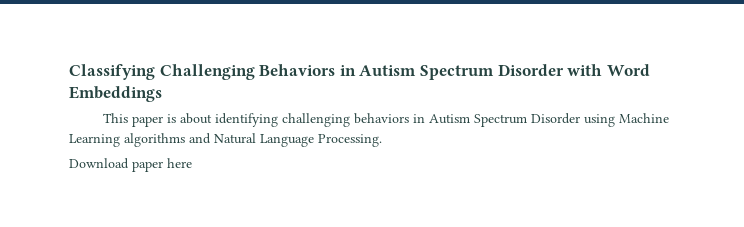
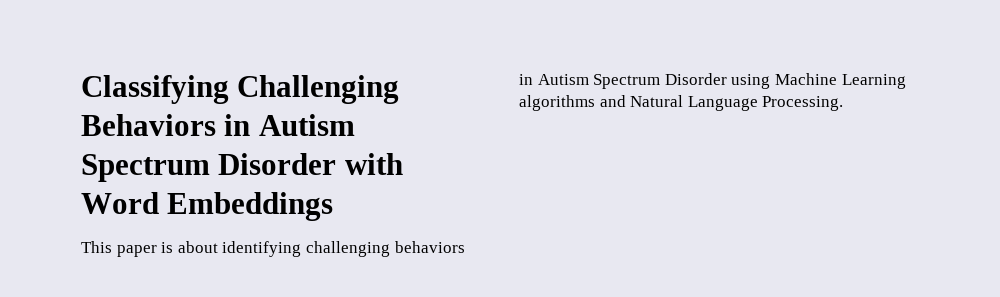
- Download paper here

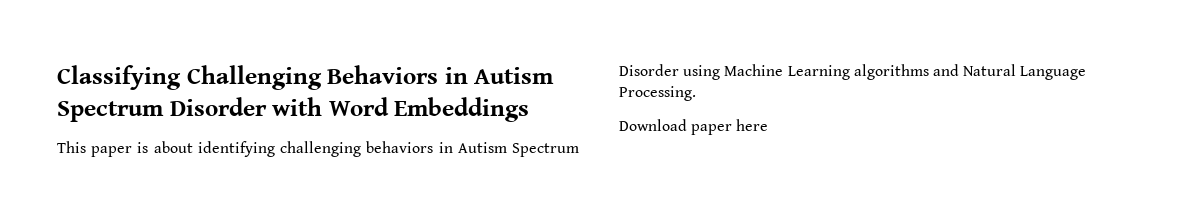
+ Download paper here

